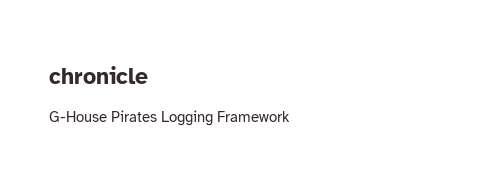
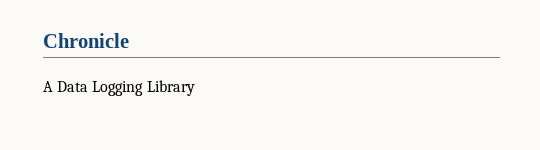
- chronicle
- G-House Pirates Logging Framework
+ Chronicle
+ A Data Logging Library

